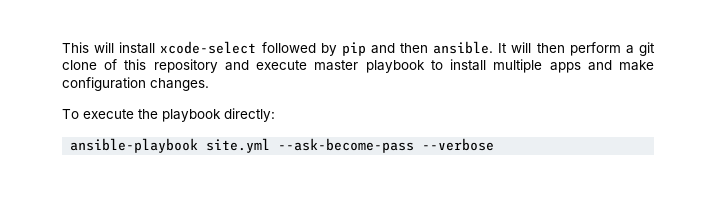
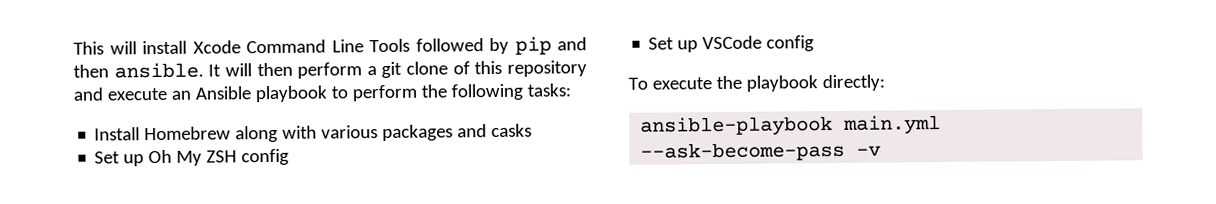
- This will install xcode-select followed by pip and then ansible.
+ This will install Xcode Command Line Tools followed by pip and then ansible.
- It will then perform a git clone of this repository and execute master playbook to install multiple apps and make configuration changes.
+ It will then perform a git clone of this repository and execute an Ansible playbook to perform the following tasks:
+ Install Homebrew along with various packages and casks
+ Set up Oh My ZSH config
+ Set up VSCode config
- ansible-playbook site.yml --ask-become-pass --verbose
+ ansible-playbook main.yml --ask-become-pass -v

